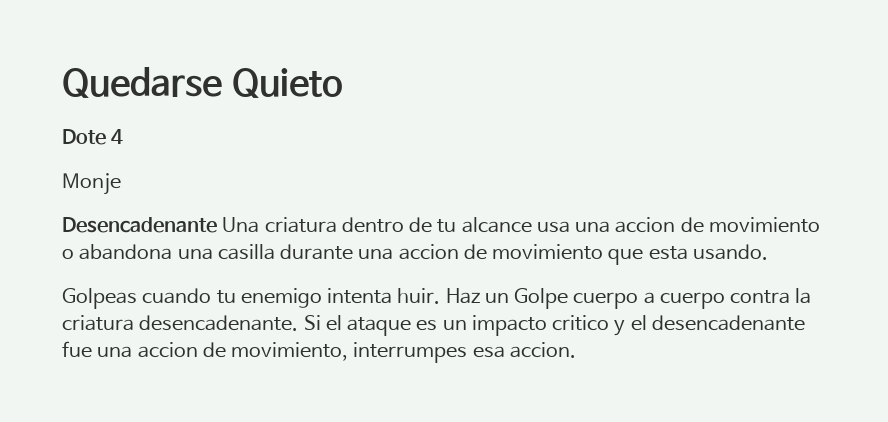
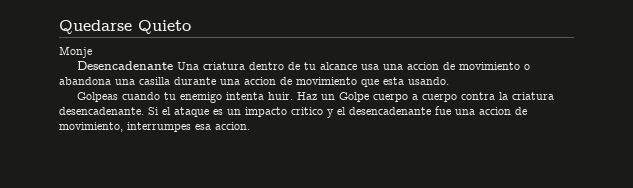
- Dote 4

